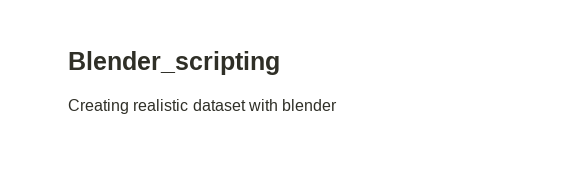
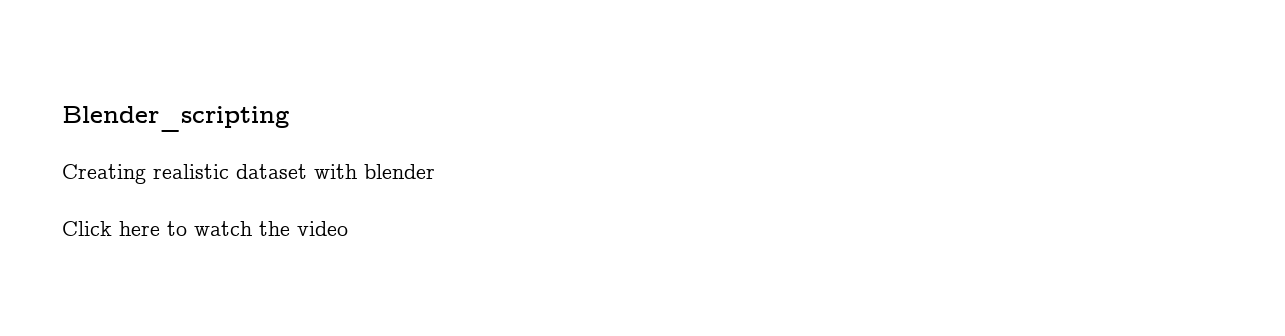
+ Click here to watch the video

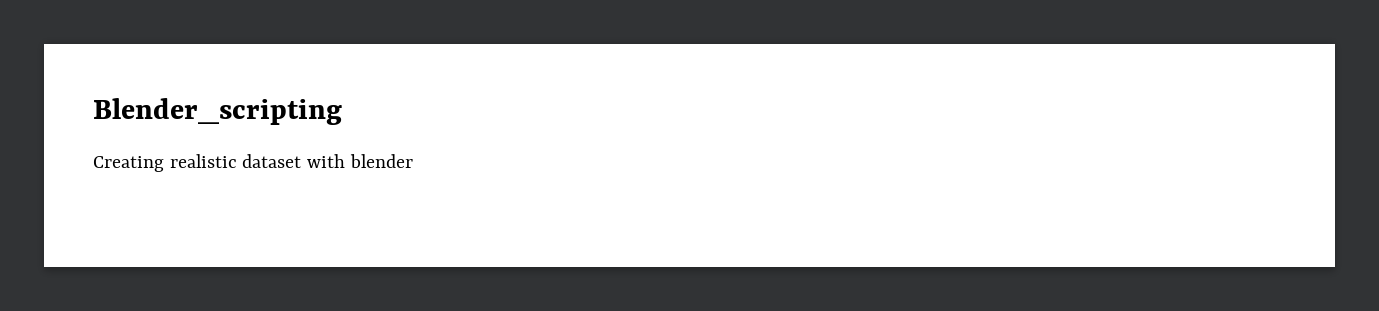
- Click here to watch the video

